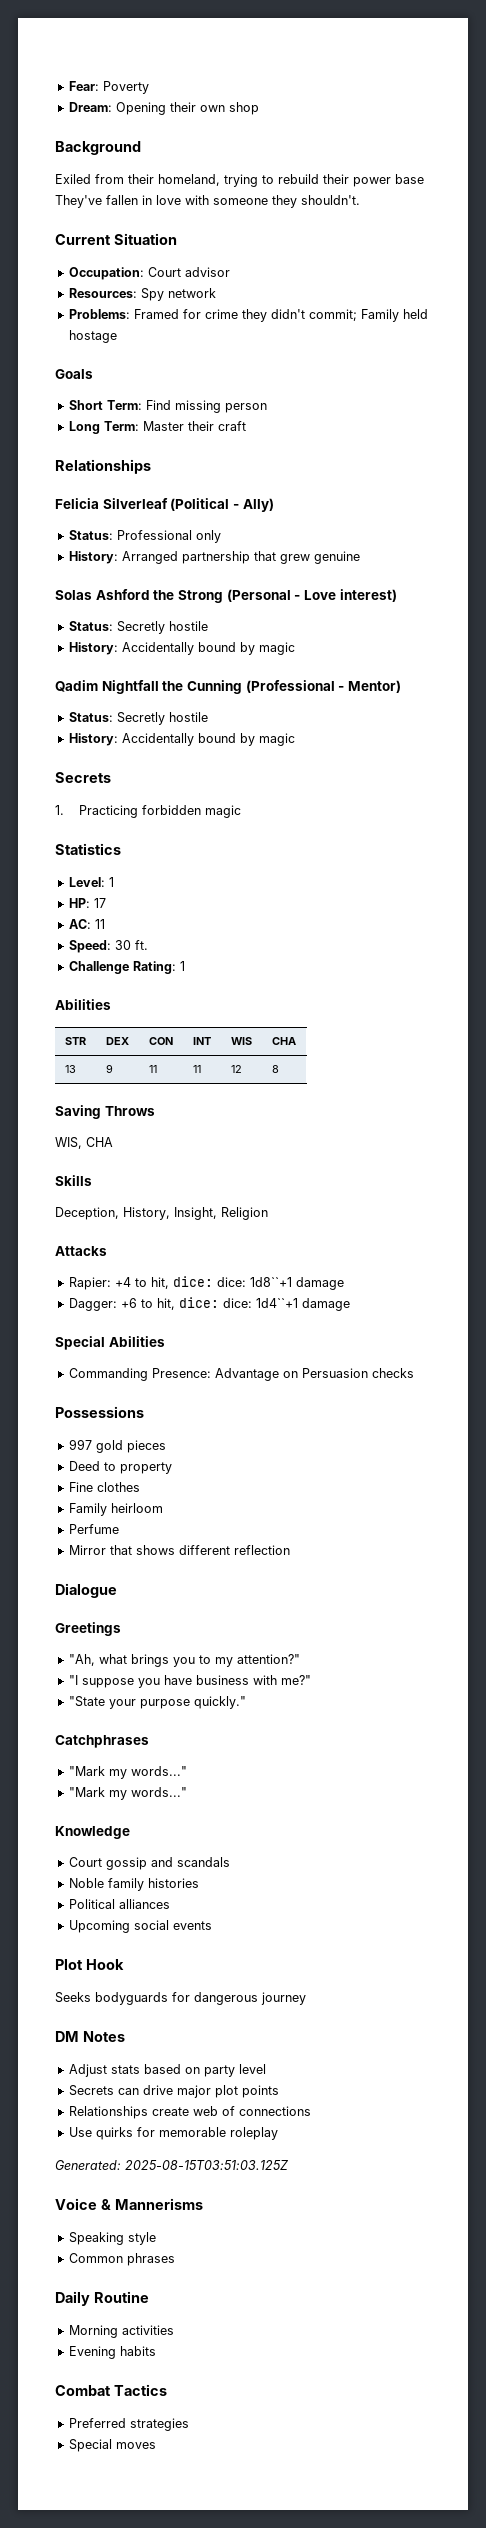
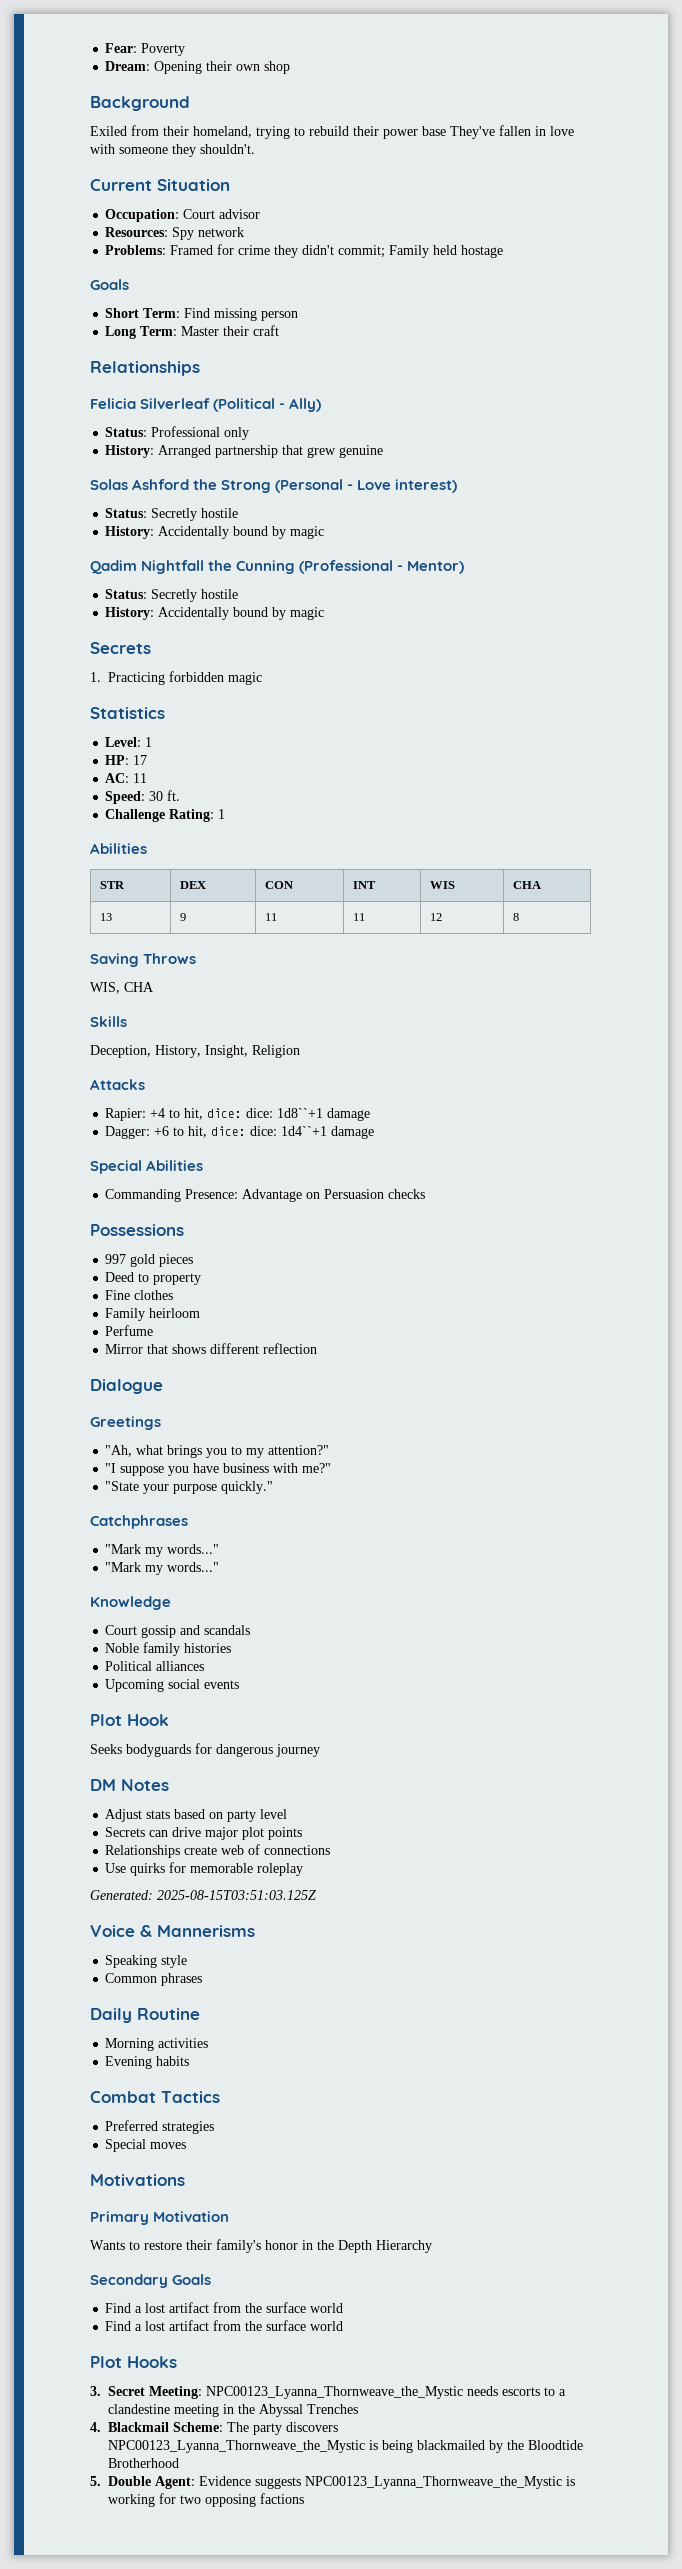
+ Motivations
+ Primary Motivation
+ Wants to restore their family's honor in the Depth Hierarchy
+ Secondary Goals
+ Find a lost artifact from the surface world
+ Find a lost artifact from the surface world
+ Plot Hooks
+ 3. Secret Meeting: NPC00123_Lyanna_Thornweave_the_Mystic needs escorts to a clandestine meeting in the Abyssal Trenches
+ 4. Blackmail Scheme: The party discovers NPC00123_Lyanna_Thornweave_the_Mystic is being blackmailed by the Bloodtide Brotherhood
+ 5. Double Agent: Evidence suggests NPC00123_Lyanna_Thornweave_the_Mystic is working for two opposing factions

